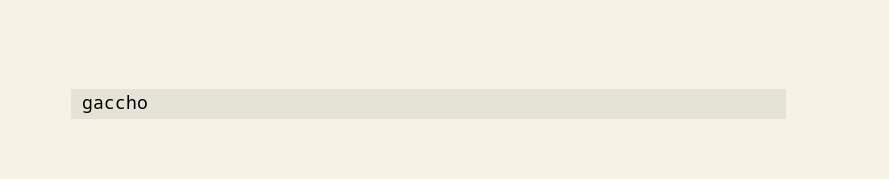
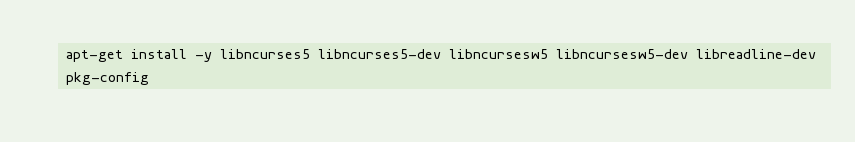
- gaccho
+ apt-get install -y libncurses5 libncurses5-dev libncursesw5 libncursesw5-dev libreadline-dev pkg-config

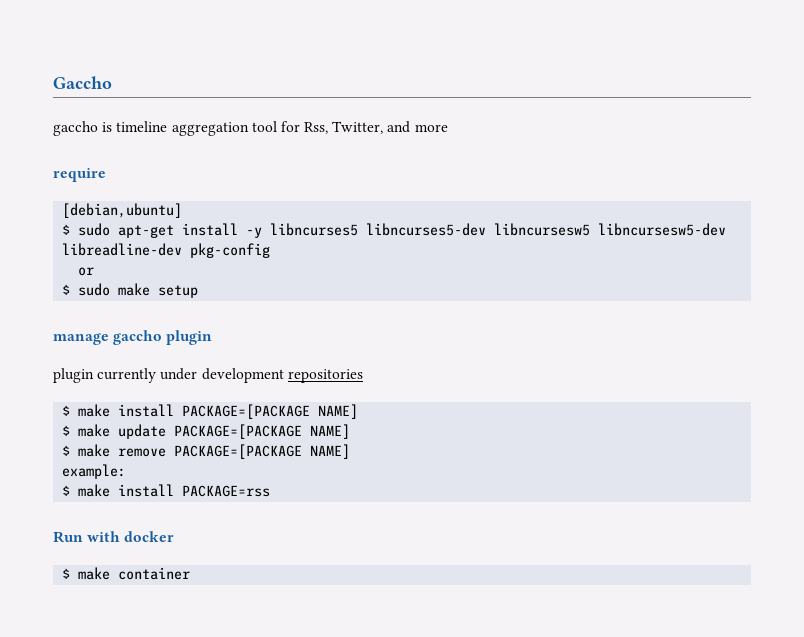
- apt-get install -y libncurses5 libncurses5-dev libncursesw5 libncursesw5-dev libreadline-dev pkg-config
+ Gaccho
+ gaccho is timeline aggregation tool for Rss, Twitter, and more
+ require
+ [debian,ubuntu]
+ $ sudo apt-get install -y libncurses5 libncurses5-dev libncursesw5 libncursesw5-dev libreadline-dev pkg-config
+ or
+ $ sudo make setup
+ manage gaccho plugin
+ plugin currently under development repositories
+ $ make install PACKAGE=[PACKAGE NAME]
+ $ make update PACKAGE=[PACKAGE NAME]
+ $ make remove PACKAGE=[PACKAGE NAME]
+ example:
+ $ make install PACKAGE=rss
+ Run with docker
+ $ make container

